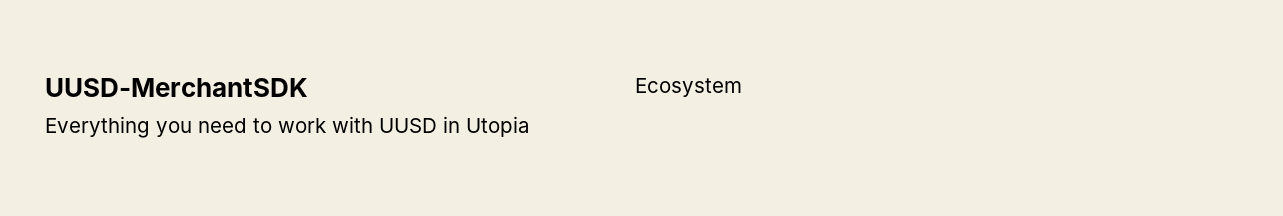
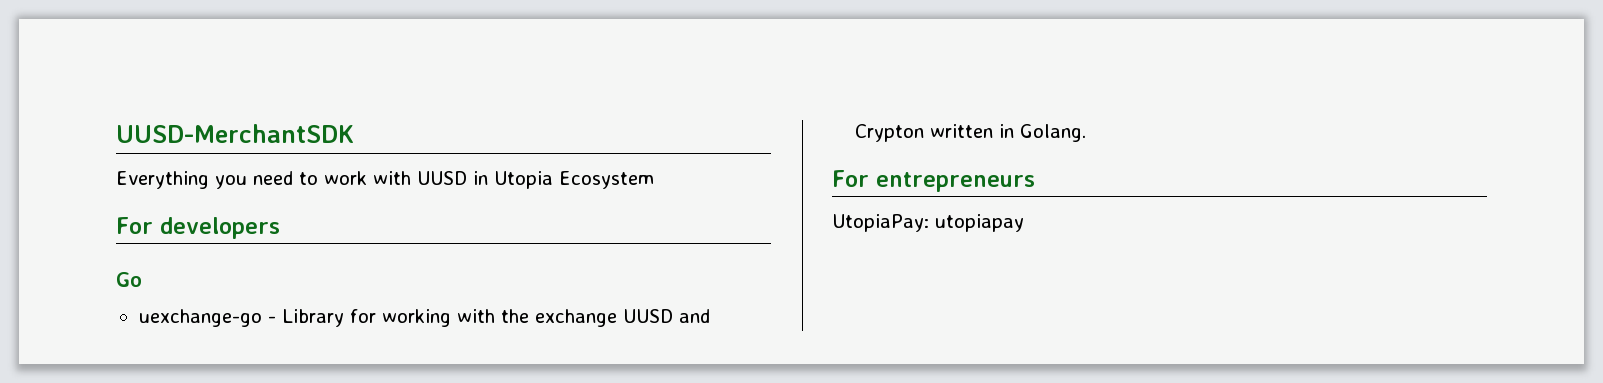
+ For developers
+ Go
+ uexchange-go - Library for working with the exchange UUSD and Crypton written in Golang.
+ For entrepreneurs
+ UtopiaPay: utopiapay

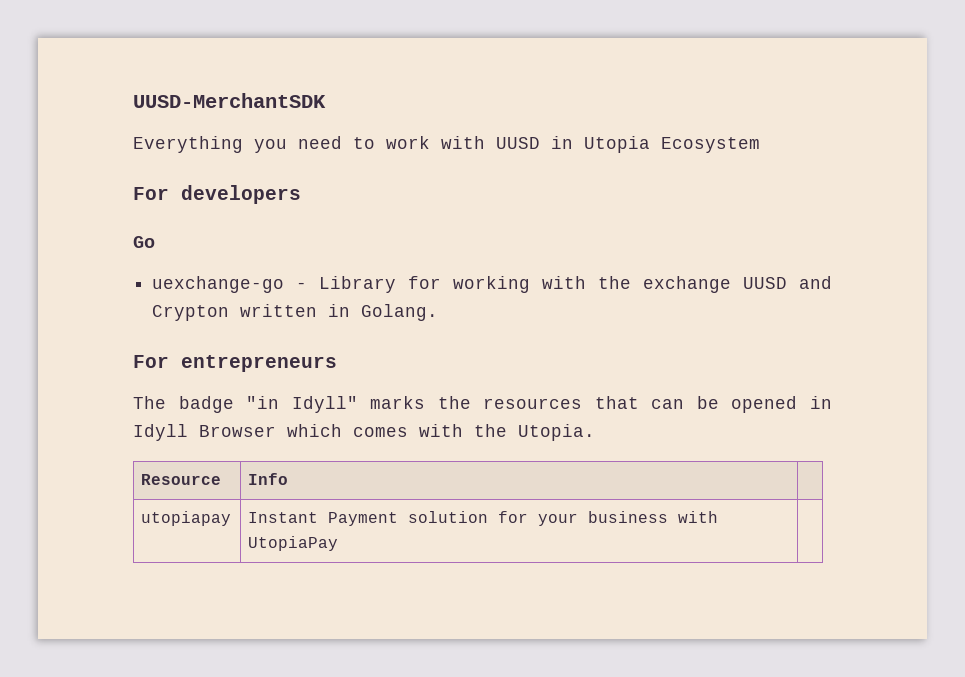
- UtopiaPay: utopiapay
+ The badge "in Idyll" marks the resources that can be opened in Idyll Browser which comes with the Utopia.
+ Resource | Info |
+ utopiapay | Instant Payment solution for your business with UtopiaPay |

